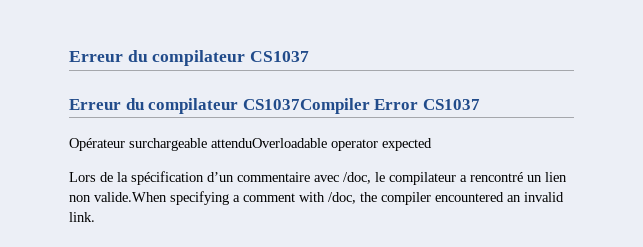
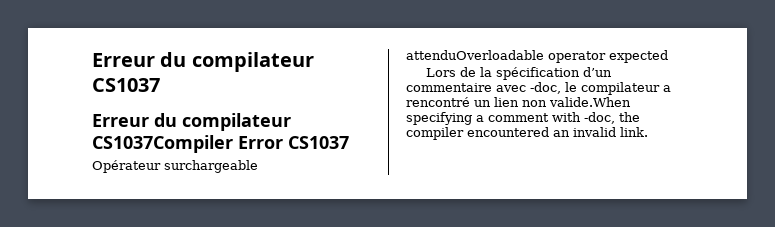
- Lors de la spécification d’un commentaire avec /doc, le compilateur a rencontré un lien non valide.When specifying a comment with /doc, the compiler encountered an invalid link.
+ Lors de la spécification d’un commentaire avec -doc, le compilateur a rencontré un lien non valide.When specifying a comment with -doc, the compiler encountered an invalid link.

